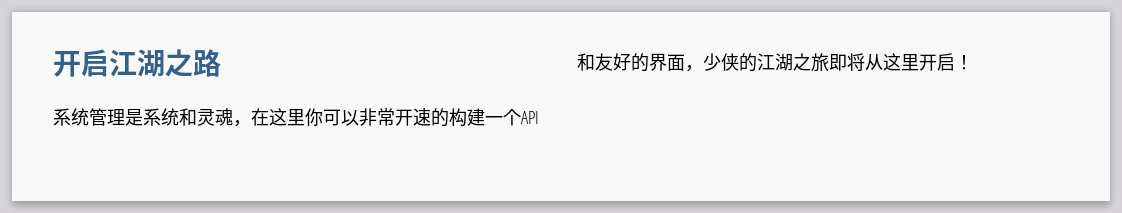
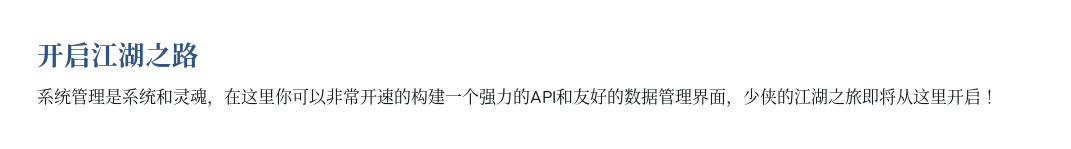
- 系统管理是系统和灵魂，在这里你可以非常开速的构建一个API和友好的界面，少侠的江湖之旅即将从这里开启！
+ 系统管理是系统和灵魂，在这里你可以非常开速的构建一个强力的API和友好的数据管理界面，少侠的江湖之旅即将从这里开启！

